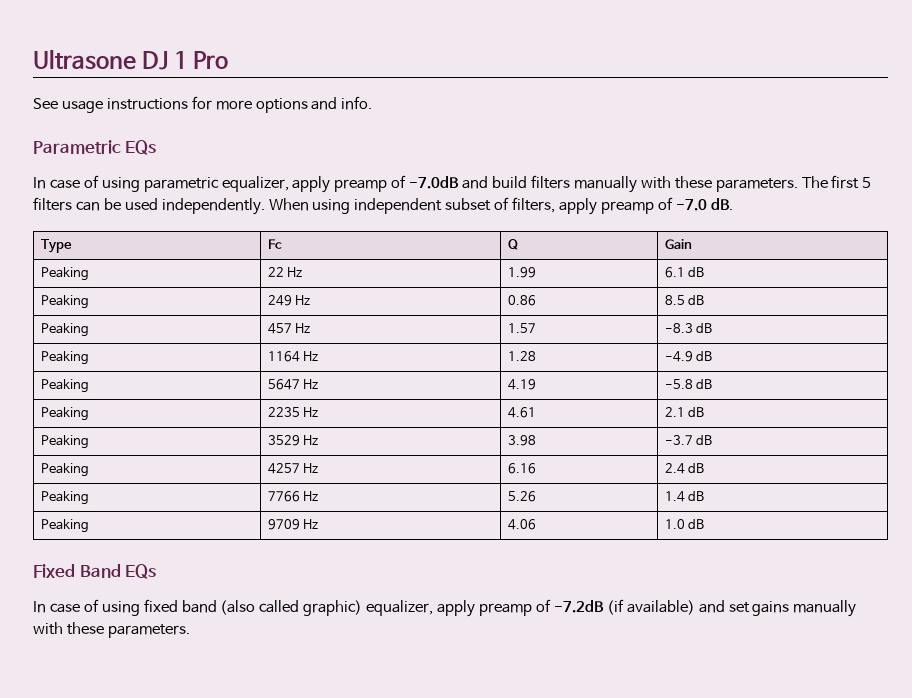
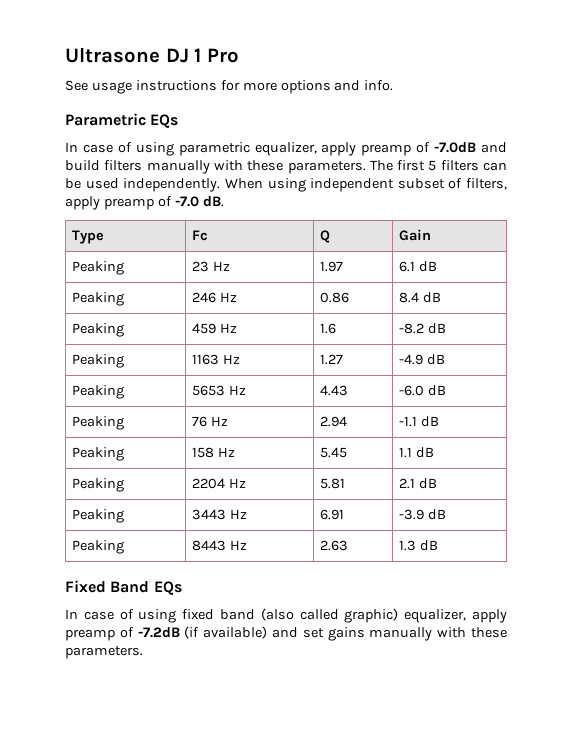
- Peaking | 22 Hz | 1.99 | 6.1 dB
+ Peaking | 23 Hz | 1.97 | 6.1 dB
- Peaking | 249 Hz | 0.86 | 8.5 dB
- Peaking | 457 Hz | 1.57 | -8.3 dB
- Peaking | 1164 Hz | 1.28 | -4.9 dB
+ Peaking | 246 Hz | 0.86 | 8.4 dB
+ Peaking | 459 Hz | 1.6 | -8.2 dB
+ Peaking | 1163 Hz | 1.27 | -4.9 dB
- Peaking | 5647 Hz | 4.19 | -5.8 dB
- Peaking | 2235 Hz | 4.61 | 2.1 dB
+ Peaking | 5653 Hz | 4.43 | -6.0 dB
+ Peaking | 76 Hz | 2.94 | -1.1 dB
+ Peaking | 158 Hz | 5.45 | 1.1 dB
+ Peaking | 2204 Hz | 5.81 | 2.1 dB
- Peaking | 3529 Hz | 3.98 | -3.7 dB
- Peaking | 4257 Hz | 6.16 | 2.4 dB
- Peaking | 7766 Hz | 5.26 | 1.4 dB
- Peaking | 9709 Hz | 4.06 | 1.0 dB
+ Peaking | 3443 Hz | 6.91 | -3.9 dB
+ Peaking | 8443 Hz | 2.63 | 1.3 dB

